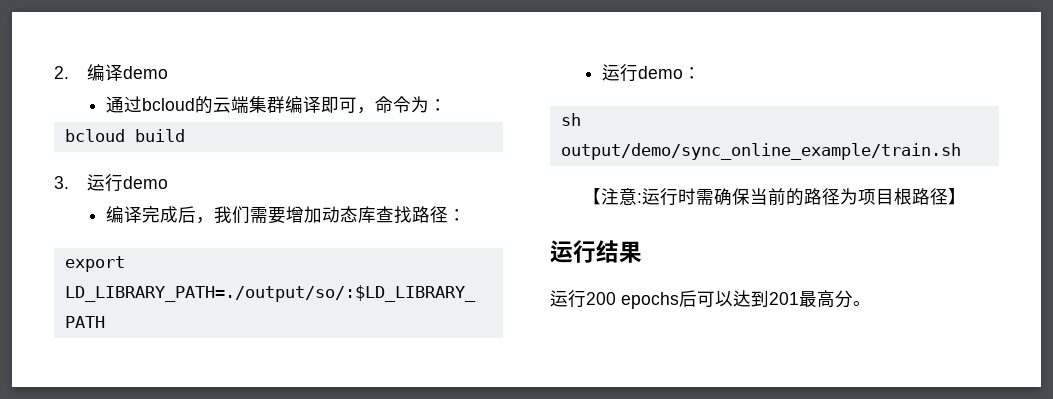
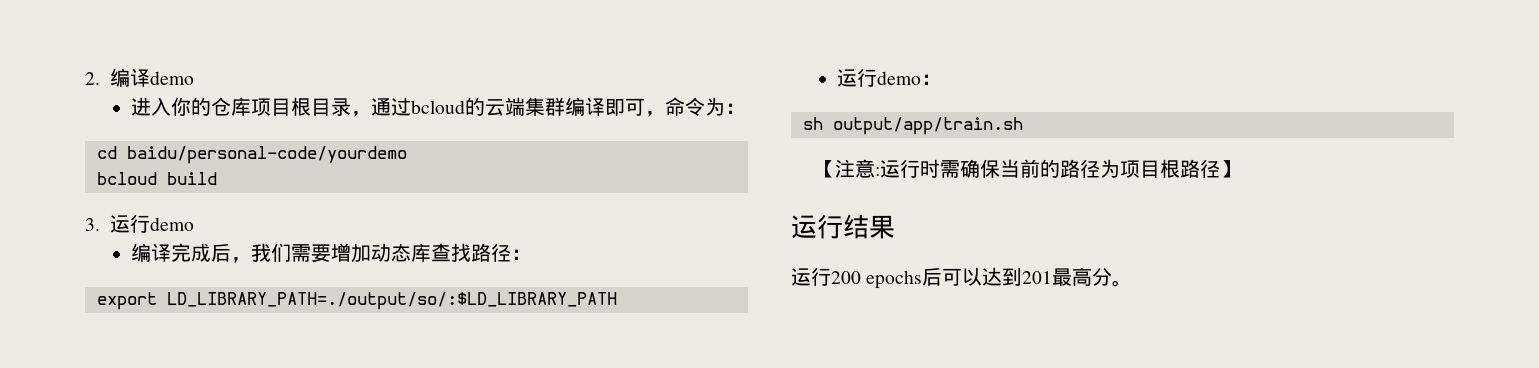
- 通过bcloud的云端集群编译即可，命令为：
+ 进入你的仓库项目根目录，通过bcloud的云端集群编译即可，命令为：
+ cd baidu/personal-code/yourdemo
- sh output/demo/sync_online_example/train.sh
+ sh output/app/train.sh

